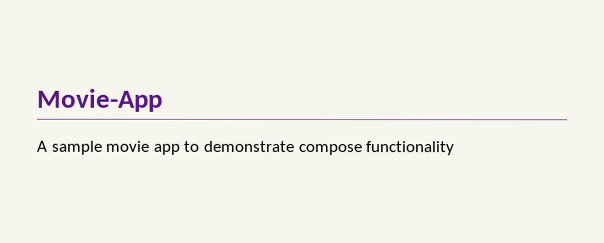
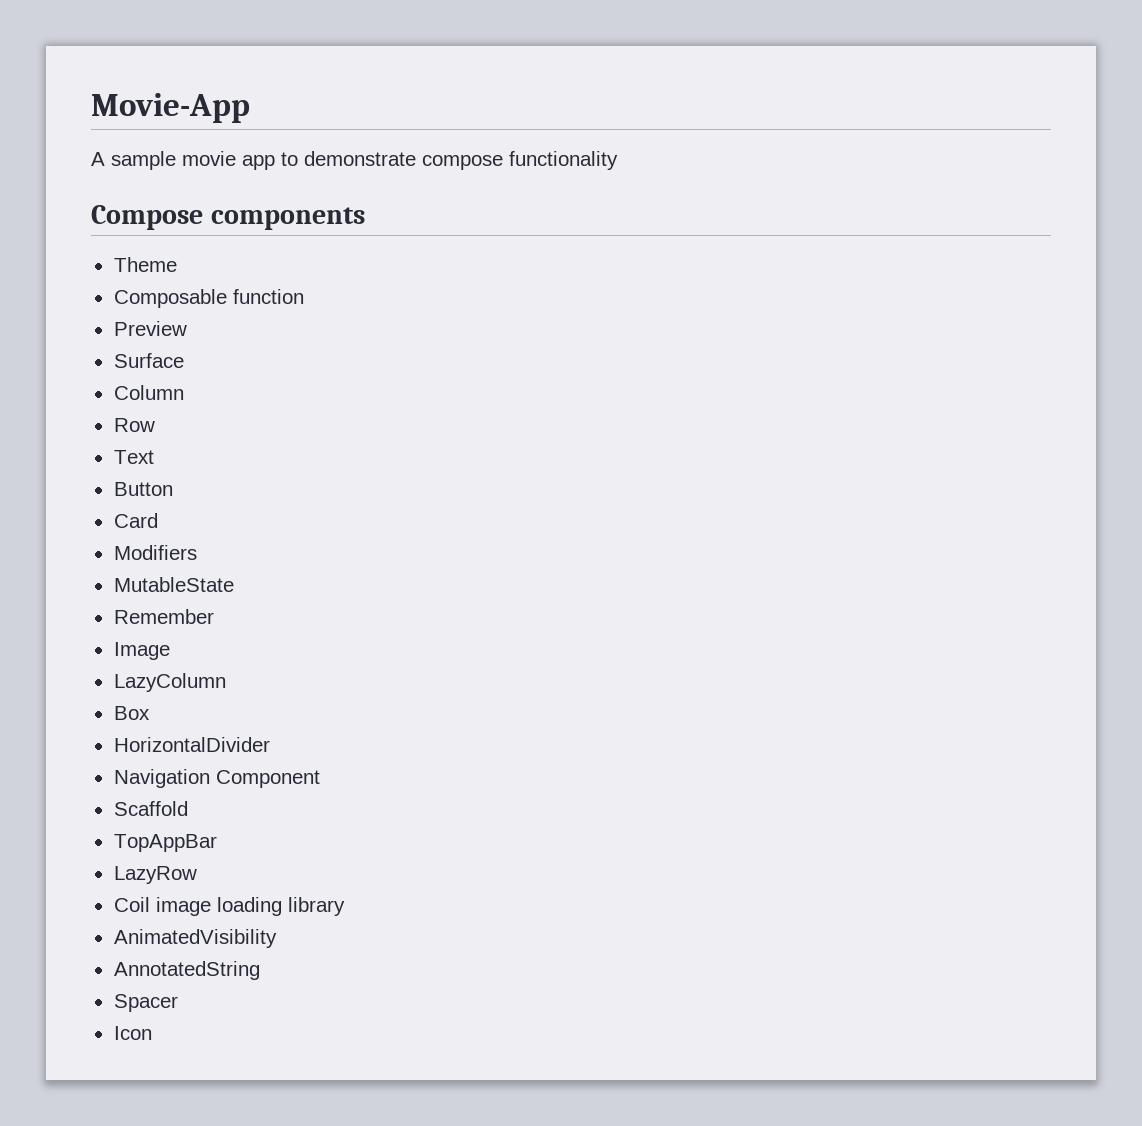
+ Compose components
+ Theme
+ Composable function
+ Preview
+ Surface
+ Column
+ Row
+ Text
+ Button
+ Card
+ Modifiers
+ MutableState
+ Remember
+ Image
+ LazyColumn
+ Box
+ HorizontalDivider
+ Navigation Component
+ Scaffold
+ TopAppBar
+ LazyRow
+ Coil image loading library
+ AnimatedVisibility
+ AnnotatedString
+ Spacer
+ Icon

